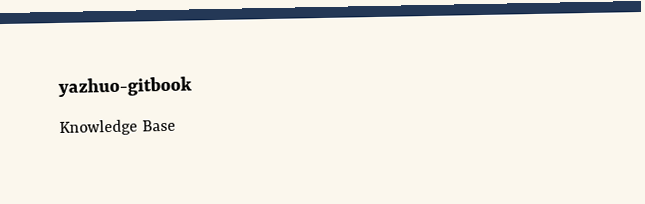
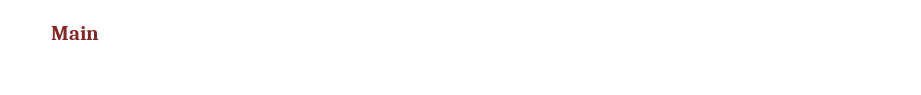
- yazhuo-gitbook
- Knowledge Base
+ Main

